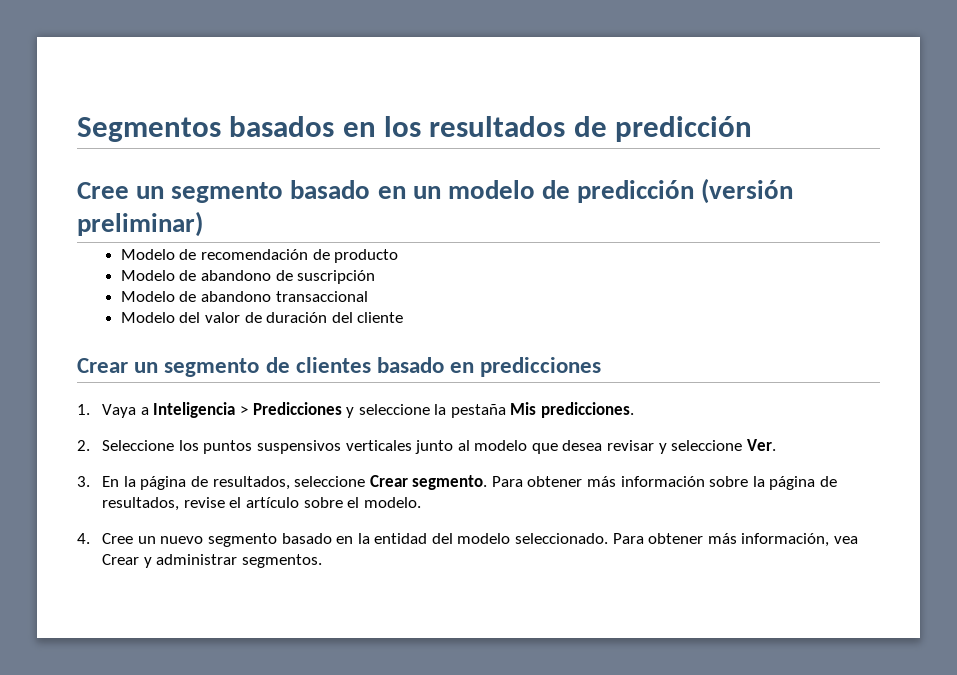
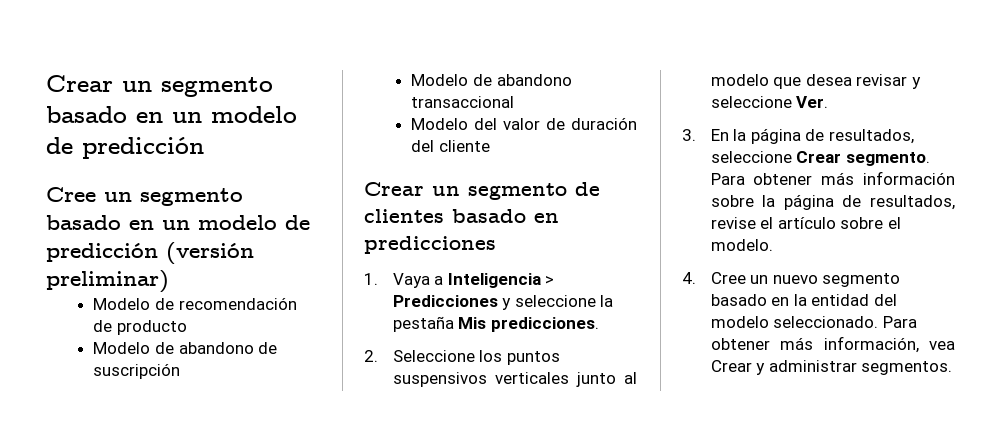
- Segmentos basados en los resultados de predicción
+ Crear un segmento basado en un modelo de predicción

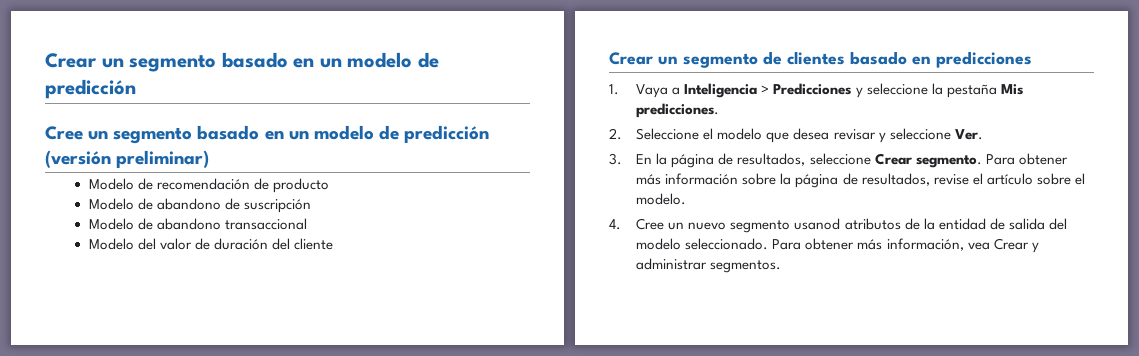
- 2. Seleccione los puntos suspensivos verticales junto al modelo que desea revisar y seleccione Ver.
+ 2. Seleccione el modelo que desea revisar y seleccione Ver.
- 4. Cree un nuevo segmento basado en la entidad del modelo seleccionado.
+ 4. Cree un nuevo segmento usanod atributos de la entidad de salida del modelo seleccionado.

